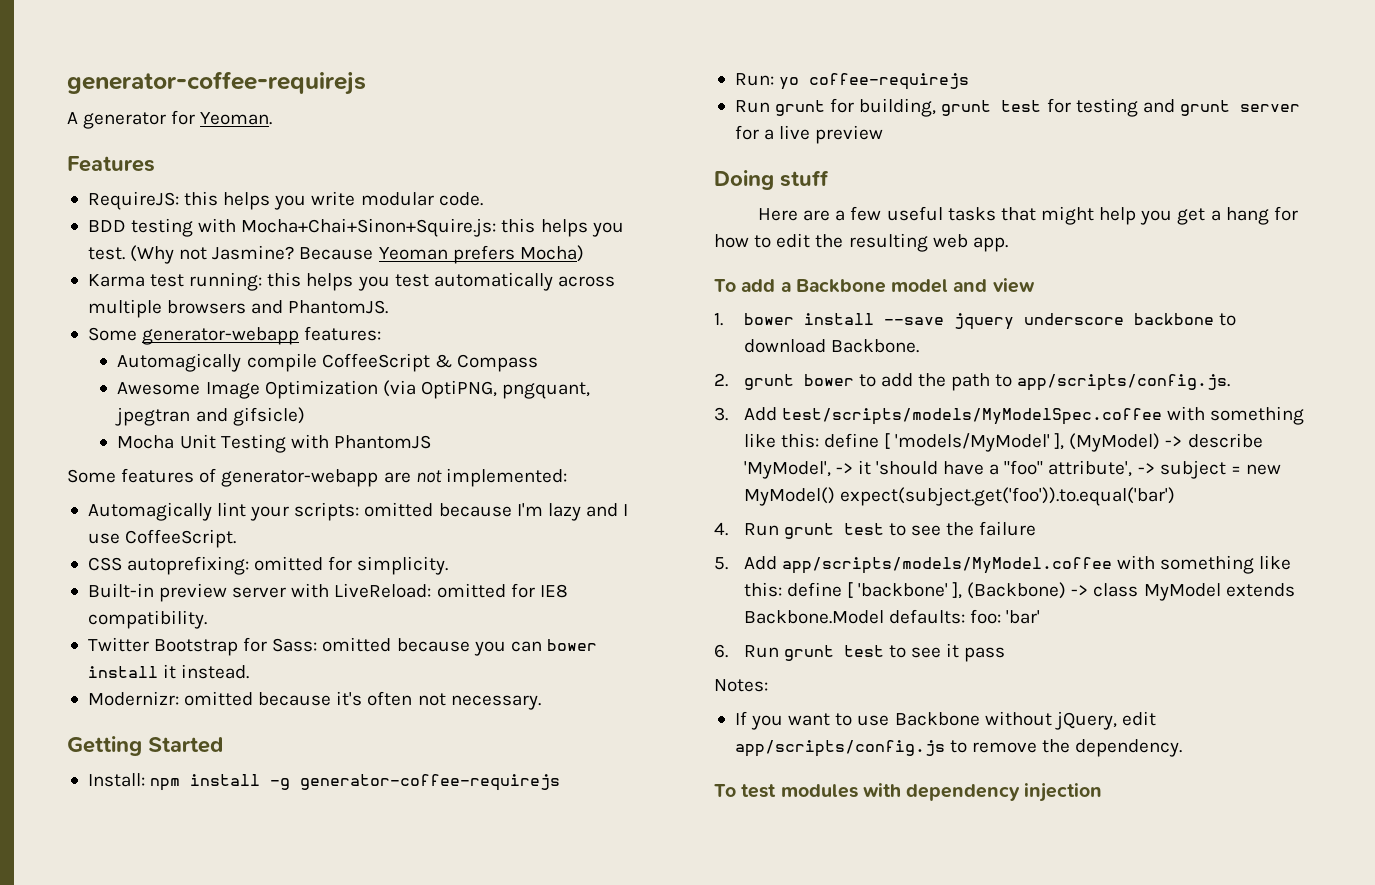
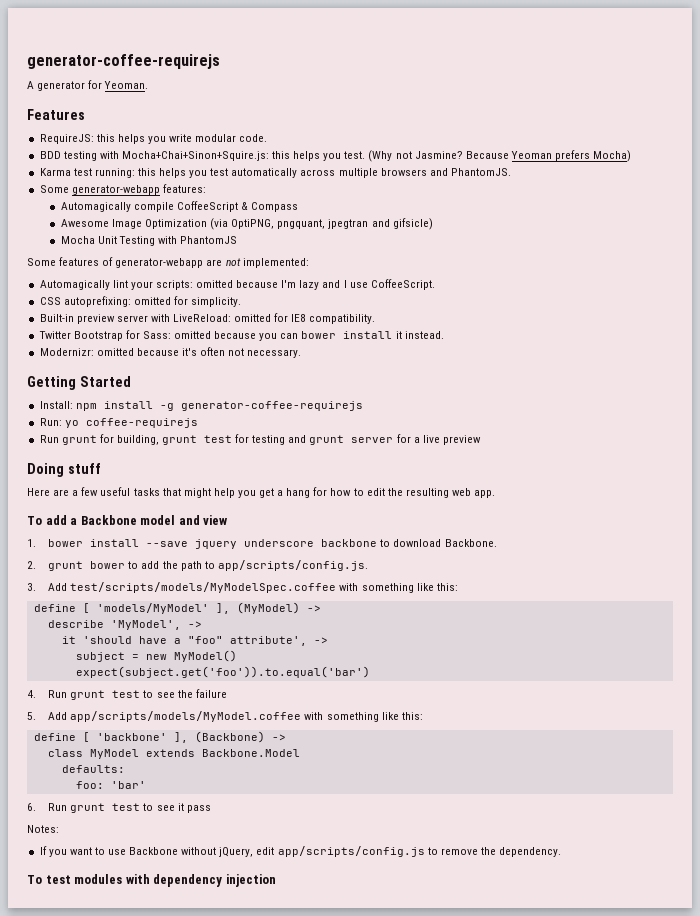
- 3. Add test/scripts/models/MyModelSpec.coffee with something like this: define [ 'models/MyModel' ], (MyModel) -> describe 'MyModel', -> it 'should have a "foo" attribute', -> subject = new MyModel() expect(subject.get('foo')).to.equal('bar')
+ 3. Add test/scripts/models/MyModelSpec.coffee with something like this:
+ define [ 'models/MyModel' ], (MyModel) ->
+ describe 'MyModel', ->
+ it 'should have a "foo" attribute', ->
+ subject = new MyModel()
+ expect(subject.get('foo')).to.equal('bar')
- 5. Add app/scripts/models/MyModel.coffee with something like this: define [ 'backbone' ], (Backbone) -> class MyModel extends Backbone.Model defaults: foo: 'bar'
+ 5. Add app/scripts/models/MyModel.coffee with something like this:
+ define [ 'backbone' ], (Backbone) ->
+ class MyModel extends Backbone.Model
+ defaults:
+ foo: 'bar'

